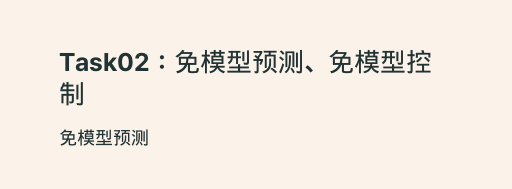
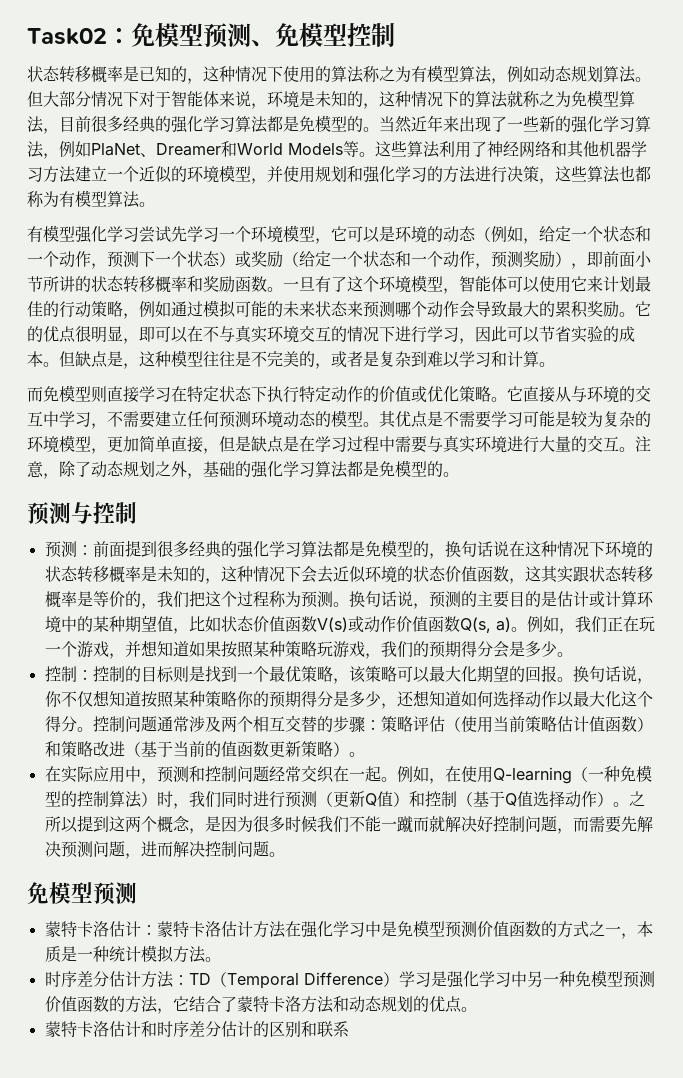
  Task02：免模型预测、免模型控制
+ 状态转移概率是已知的，这种情况下使用的算法称之为有模型算法，例如动态规划算法。但大部分情况下对于智能体来说，环境是未知的，这种情况下的算法就称之为免模型算法，目前很多经典的强化学习算法都是免模型的。当然近年来出现了一些新的强化学习算法，例如PlaNet、Dreamer和World Models等。这些算法利用了神经网络和其他机器学习方法建立一个近似的环境模型，并使用规划和强化学习的方法进行决策，这些算法也都称为有模型算法。
+ 有模型强化学习尝试先学习一个环境模型，它可以是环境的动态（例如，给定一个状态和一个动作，预测下一个状态）或奖励（给定一个状态和一个动作，预测奖励），即前面小节所讲的状态转移概率和奖励函数。一旦有了这个环境模型，智能体可以使用它来计划最佳的行动策略，例如通过模拟可能的未来状态来预测哪个动作会导致最大的累积奖励。它的优点很明显，即可以在不与真实环境交互的情况下进行学习，因此可以节省实验的成本。但缺点是，这种模型往往是不完美的，或者是复杂到难以学习和计算。
+ 而免模型则直接学习在特定状态下执行特定动作的价值或优化策略。它直接从与环境的交互中学习，不需要建立任何预测环境动态的模型。其优点是不需要学习可能是较为复杂的环境模型，更加简单直接，但是缺点是在学习过程中需要与真实环境进行大量的交互。注意，除了动态规划之外，基础的强化学习算法都是免模型的。
+ 预测与控制
+ 预测：前面提到很多经典的强化学习算法都是免模型的，换句话说在这种情况下环境的状态转移概率是未知的，这种情况下会去近似环境的状态价值函数，这其实跟状态转移概率是等价的，我们把这个过程称为预测。换句话说，预测的主要目的是估计或计算环境中的某种期望值，比如状态价值函数V(s)或动作价值函数Q(s, a)。例如，我们正在玩一个游戏，并想知道如果按照某种策略玩游戏，我们的预期得分会是多少。
+ 控制：控制的目标则是找到一个最优策略，该策略可以最大化期望的回报。换句话说，你不仅想知道按照某种策略你的预期得分是多少，还想知道如何选择动作以最大化这个得分。控制问题通常涉及两个相互交替的步骤：策略评估（使用当前策略估计值函数）和策略改进（基于当前的值函数更新策略）。
+ 在实际应用中，预测和控制问题经常交织在一起。例如，在使用Q-learning（一种免模型的控制算法）时，我们同时进行预测（更新Q值）和控制（基于Q值选择动作）。之所以提到这两个概念，是因为很多时候我们不能一蹴而就解决好控制问题，而需要先解决预测问题，进而解决控制问题。
  免模型预测
+ 蒙特卡洛估计：蒙特卡洛估计方法在强化学习中是免模型预测价值函数的方式之一，本质是一种统计模拟方法。
+ 时序差分估计方法：TD（Temporal Difference）学习是强化学习中另一种免模型预测价值函数的方法，它结合了蒙特卡洛方法和动态规划的优点。
+ 蒙特卡洛估计和时序差分估计的区别和联系

